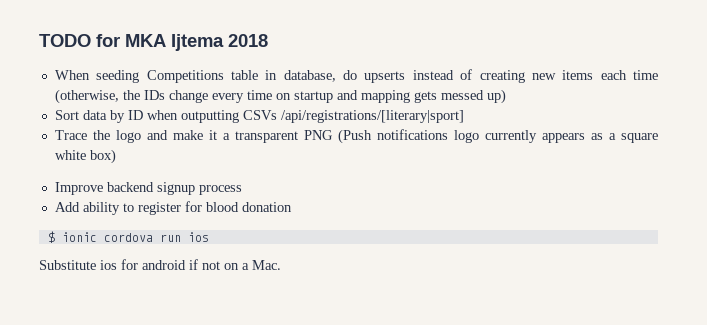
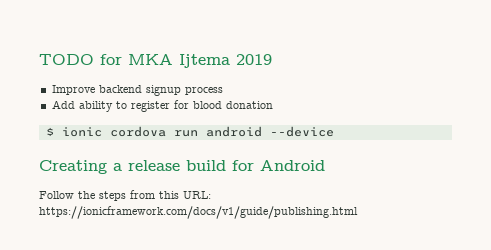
- TODO for MKA Ijtema 2018
- When seeding Competitions table in database, do upserts instead of creating new items each time (otherwise, the IDs change every time on startup and mapping gets messed up)
- Sort data by ID when outputting CSVs /api/registrations/[literary|sport]
- Trace the logo and make it a transparent PNG (Push notifications logo currently appears as a square white box)
+ TODO for MKA Ijtema 2019
- $ ionic cordova run ios
- Substitute ios for android if not on a Mac.
+ $ ionic cordova run android --device
+ Creating a release build for Android
+ Follow the steps from this URL: https://ionicframework.com/docs/v1/guide/publishing.html

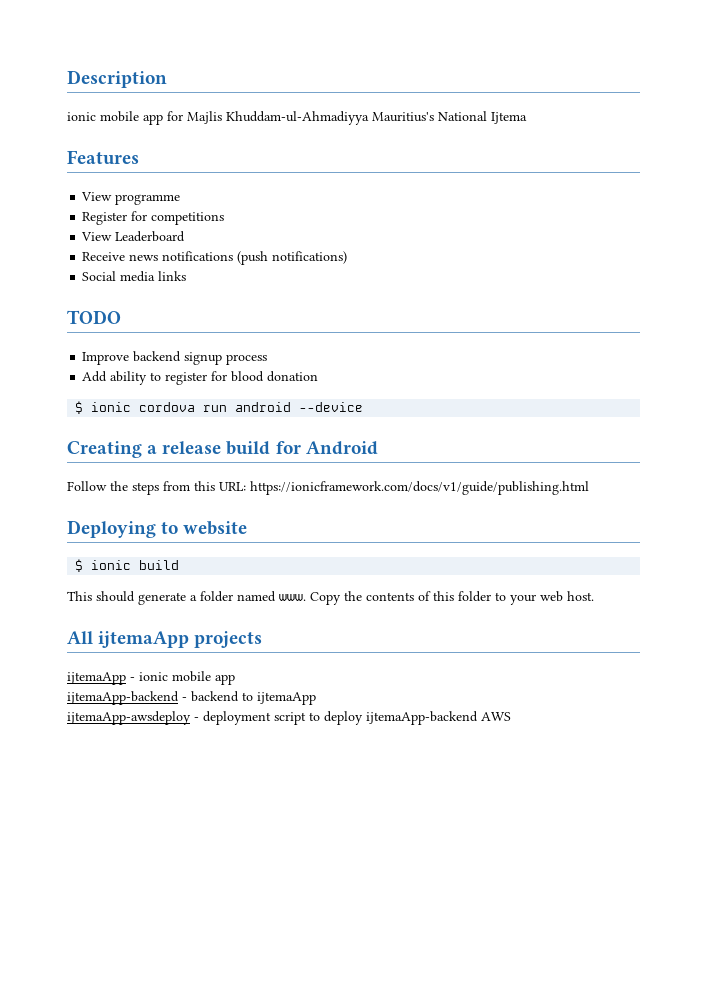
- TODO for MKA Ijtema 2019
+ Description
+ ionic mobile app for Majlis Khuddam-ul-Ahmadiyya Mauritius's National Ijtema
+ Features
+ View programme
+ Register for competitions
+ View Leaderboard
+ Receive news notifications (push notifications)
+ Social media links
+ TODO
+ Deploying to website
+ $ ionic build
+ This should generate a folder named www. Copy the contents of this folder to your web host.
+ All ijtemaApp projects
+ ijtemaApp - ionic mobile app
+ ijtemaApp-backend - backend to ijtemaApp
+ ijtemaApp-awsdeploy - deployment script to deploy ijtemaApp-backend AWS

